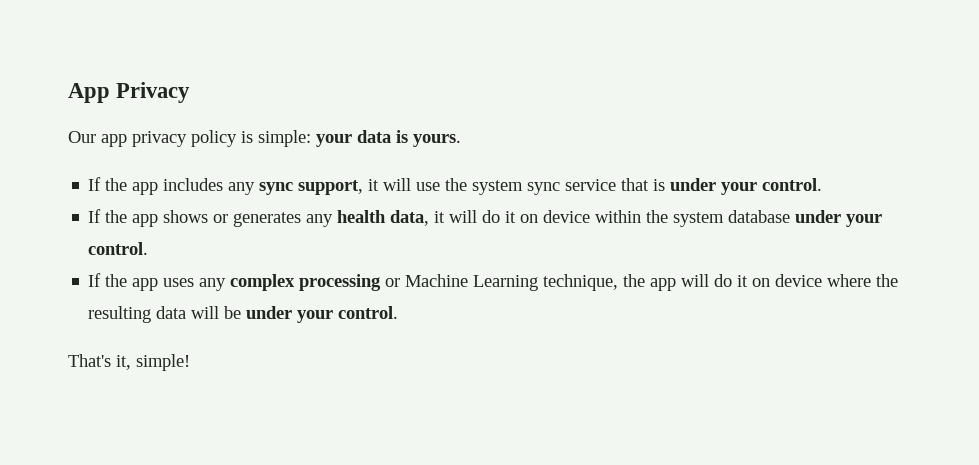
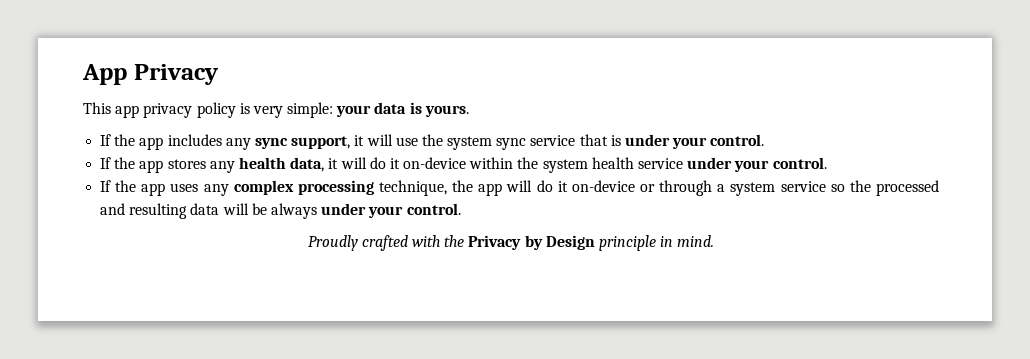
- Our app privacy policy is simple: your data is yours.
+ This app privacy policy is very simple: your data is yours.
- If the app shows or generates any health data, it will do it on device within the system database under your control.
+ If the app stores any health data, it will do it on-device within the system health service under your control.
- If the app uses any complex processing or Machine Learning technique, the app will do it on device where the resulting data will be under your control.
- That's it, simple!
+ If the app uses any complex processing technique, the app will do it on-device or through a system service so the processed and resulting data will be always under your control.
+ Proudly crafted with the Privacy by Design principle in mind.

